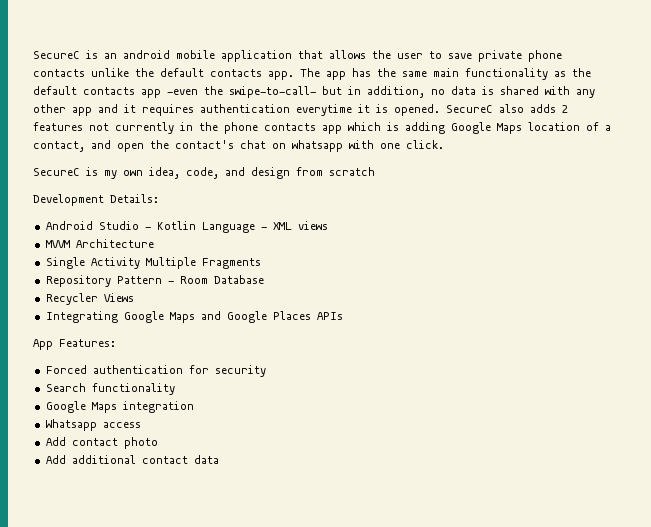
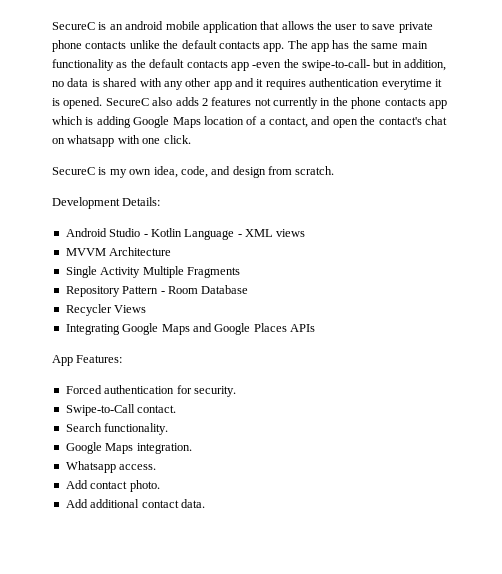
- SecureC is my own idea, code, and design from scratch
+ SecureC is my own idea, code, and design from scratch.
- Forced authentication for security
+ Forced authentication for security.
+ Swipe-to-Call contact.
- Search functionality
- Google Maps integration
+ Search functionality.
+ Google Maps integration.
- Whatsapp access
+ Whatsapp access.
- Add contact photo
+ Add contact photo.
- Add additional contact data
+ Add additional contact data.

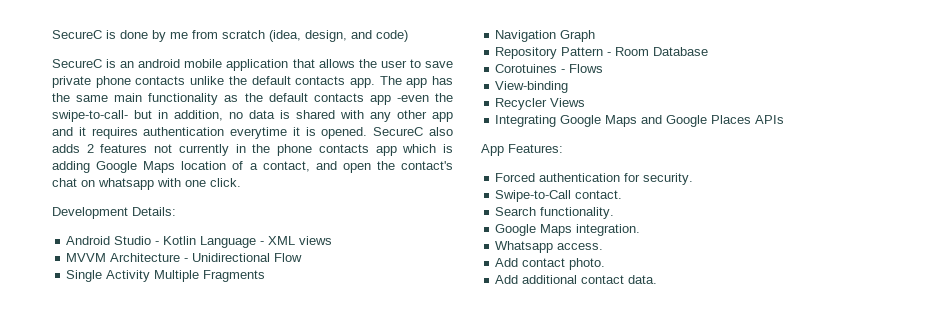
+ SecureC is done by me from scratch (idea, design, and code)
- SecureC is my own idea, code, and design from scratch.
- MVVM Architecture
+ MVVM Architecture - Unidirectional Flow
+ Navigation Graph
+ Corotuines - Flows
+ View-binding

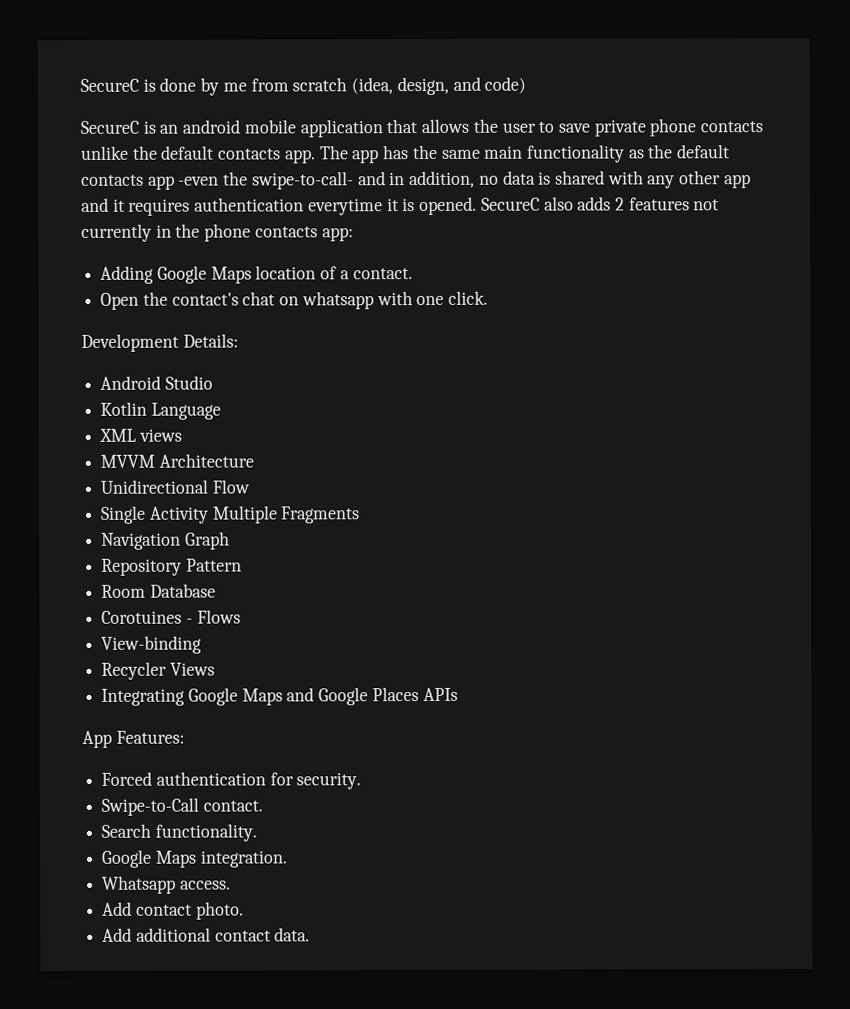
- The app has the same main functionality as the default contacts app -even the swipe-to-call- but in addition, no data is shared with any other app and it requires authentication everytime it is opened.
+ The app has the same main functionality as the default contacts app -even the swipe-to-call- and in addition, no data is shared with any other app and it requires authentication everytime it is opened.
- SecureC also adds 2 features not currently in the phone contacts app which is adding Google Maps location of a contact, and open the contact's chat on whatsapp with one click.
+ SecureC also adds 2 features not currently in the phone contacts app:
+ Adding Google Maps location of a contact.
+ Open the contact's chat on whatsapp with one click.
- Android Studio - Kotlin Language - XML views
+ Android Studio
+ Kotlin Language
+ XML views
- MVVM Architecture - Unidirectional Flow
+ MVVM Architecture
+ Unidirectional Flow
- Repository Pattern - Room Database
+ Repository Pattern
+ Room Database

